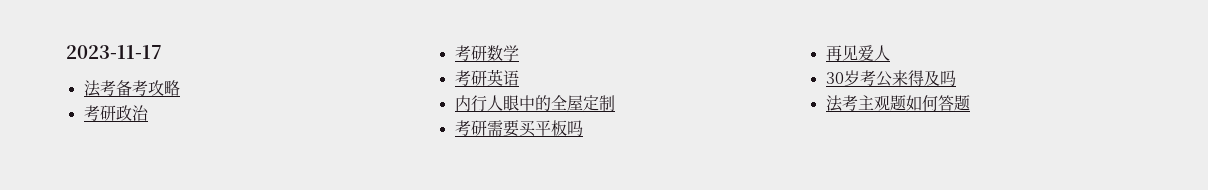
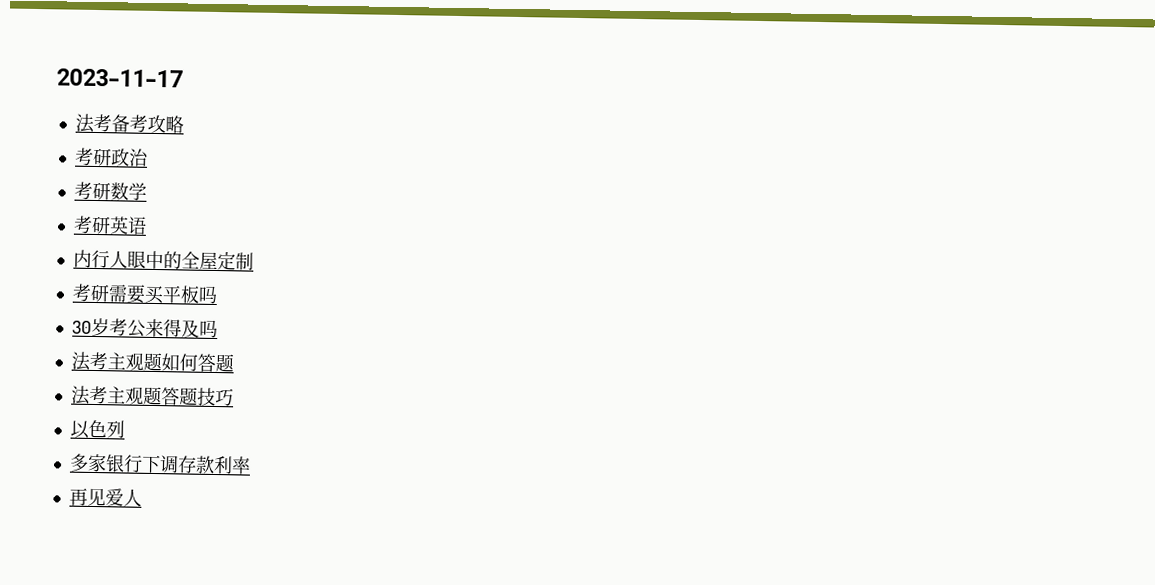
- 再见爱人
+ 法考主观题答题技巧
+ 以色列
+ 多家银行下调存款利率
+ 再见爱人

